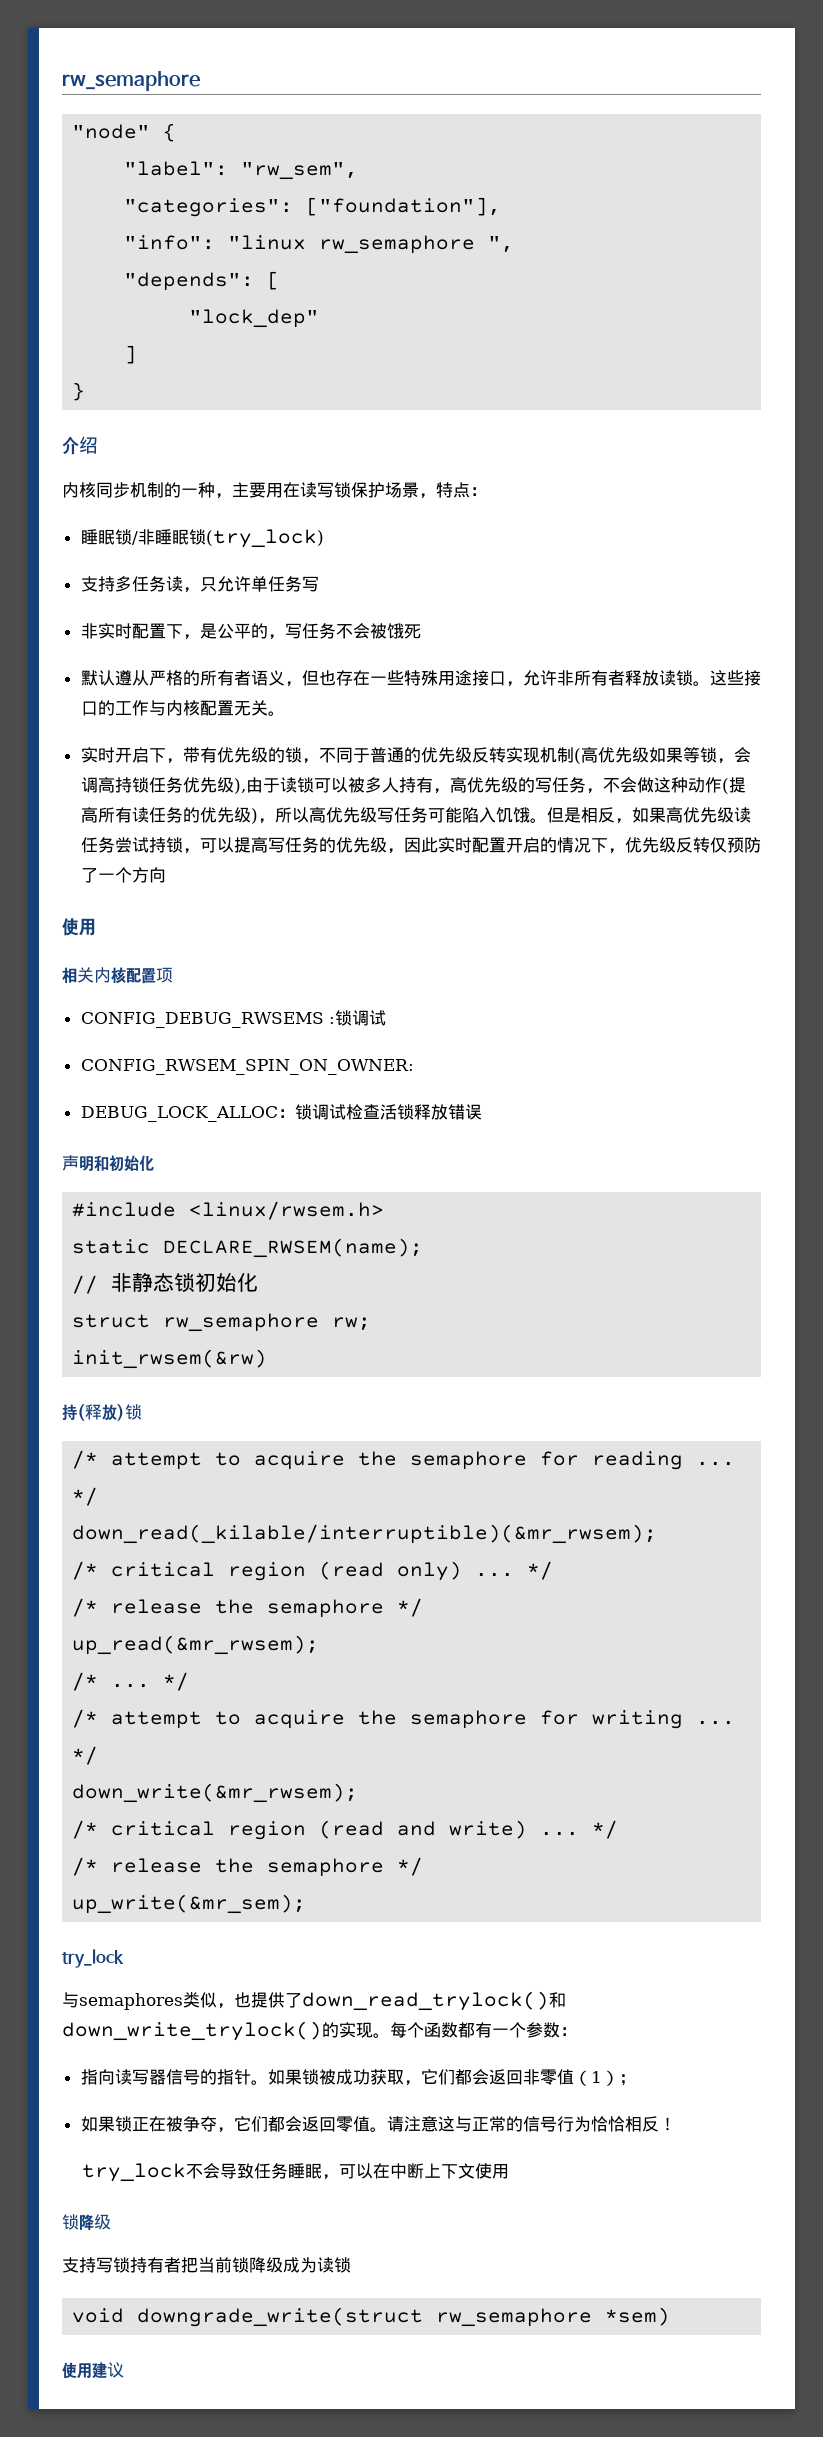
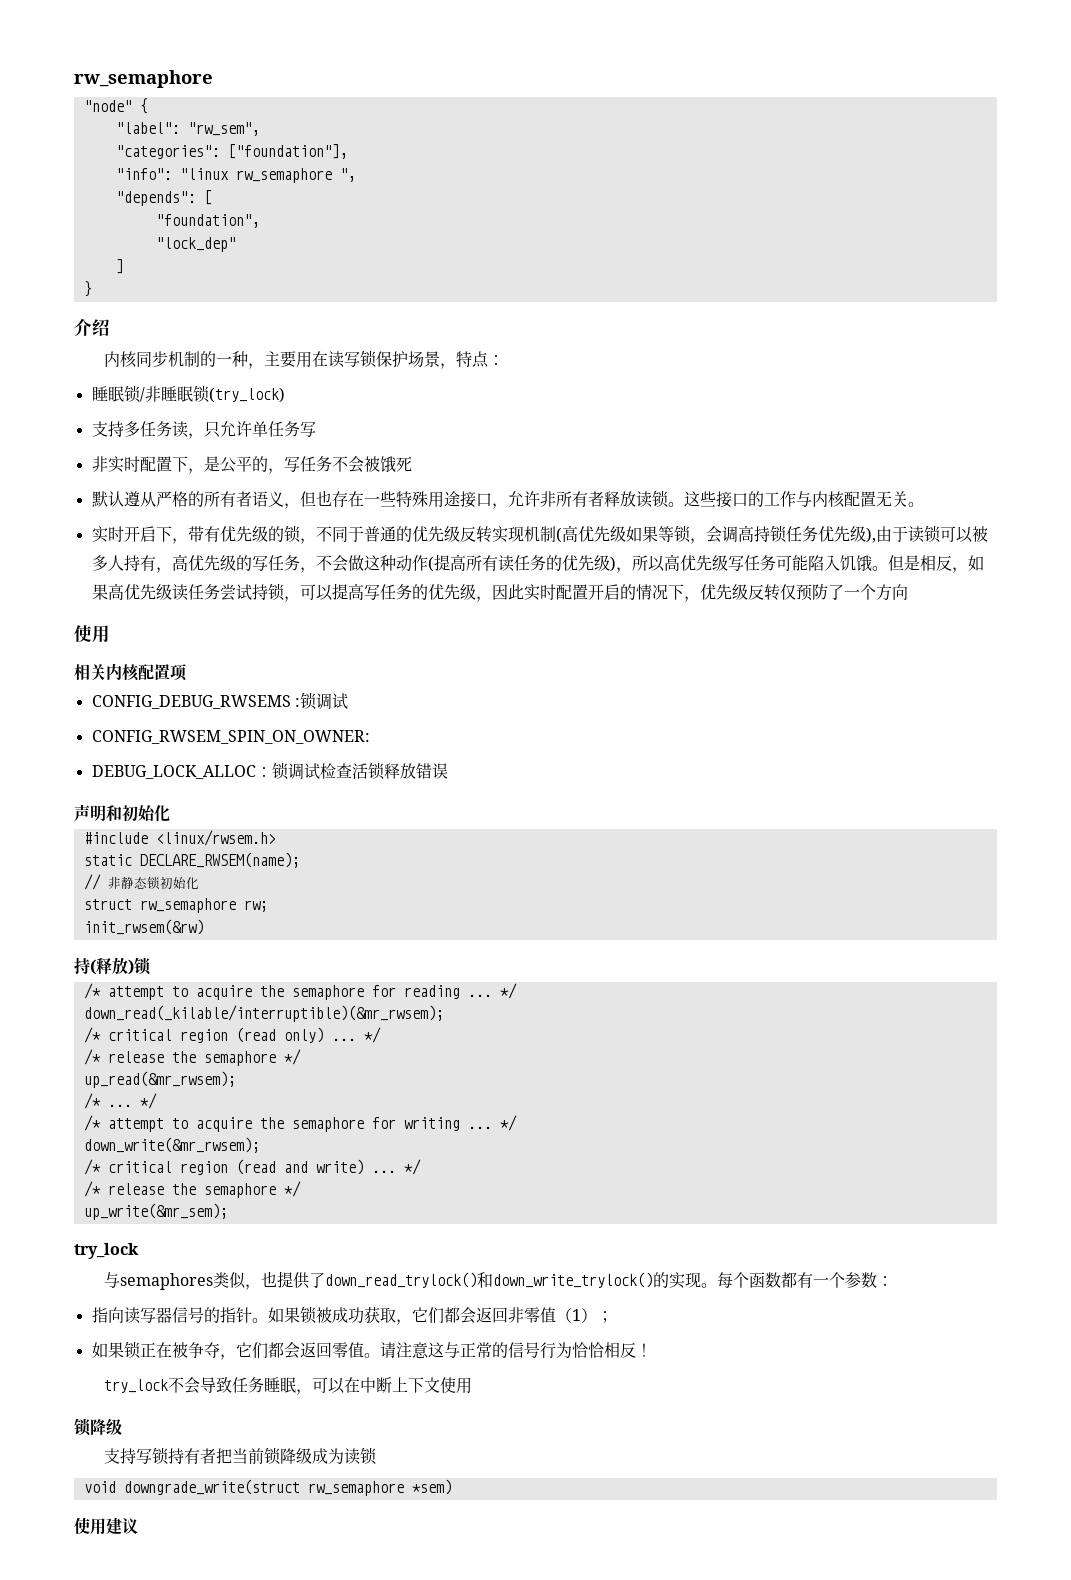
+ "foundation",

